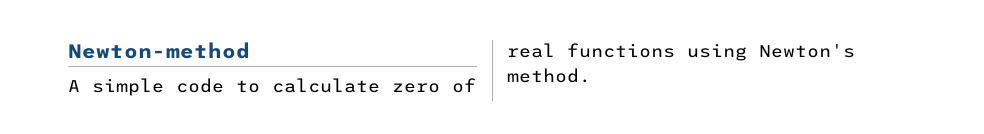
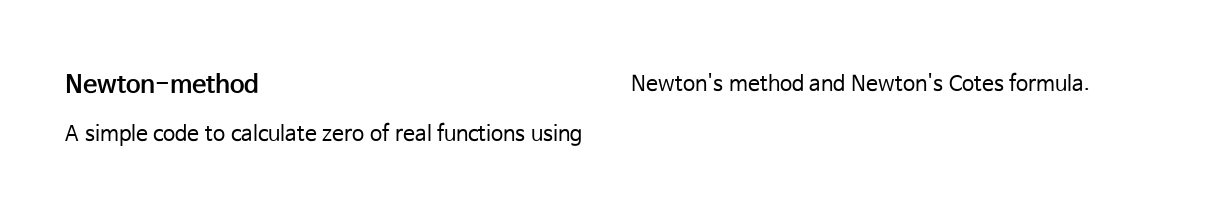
- A simple code to calculate zero of real functions using Newton's method.
+ A simple code to calculate zero of real functions using Newton's method and Newton's Cotes formula.

